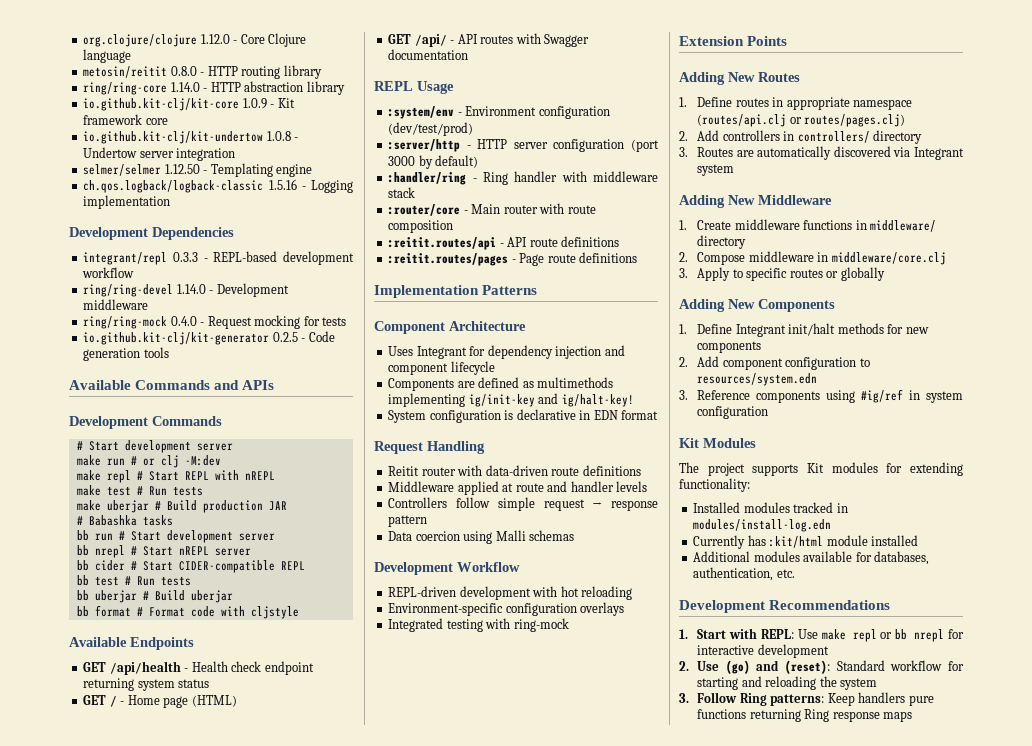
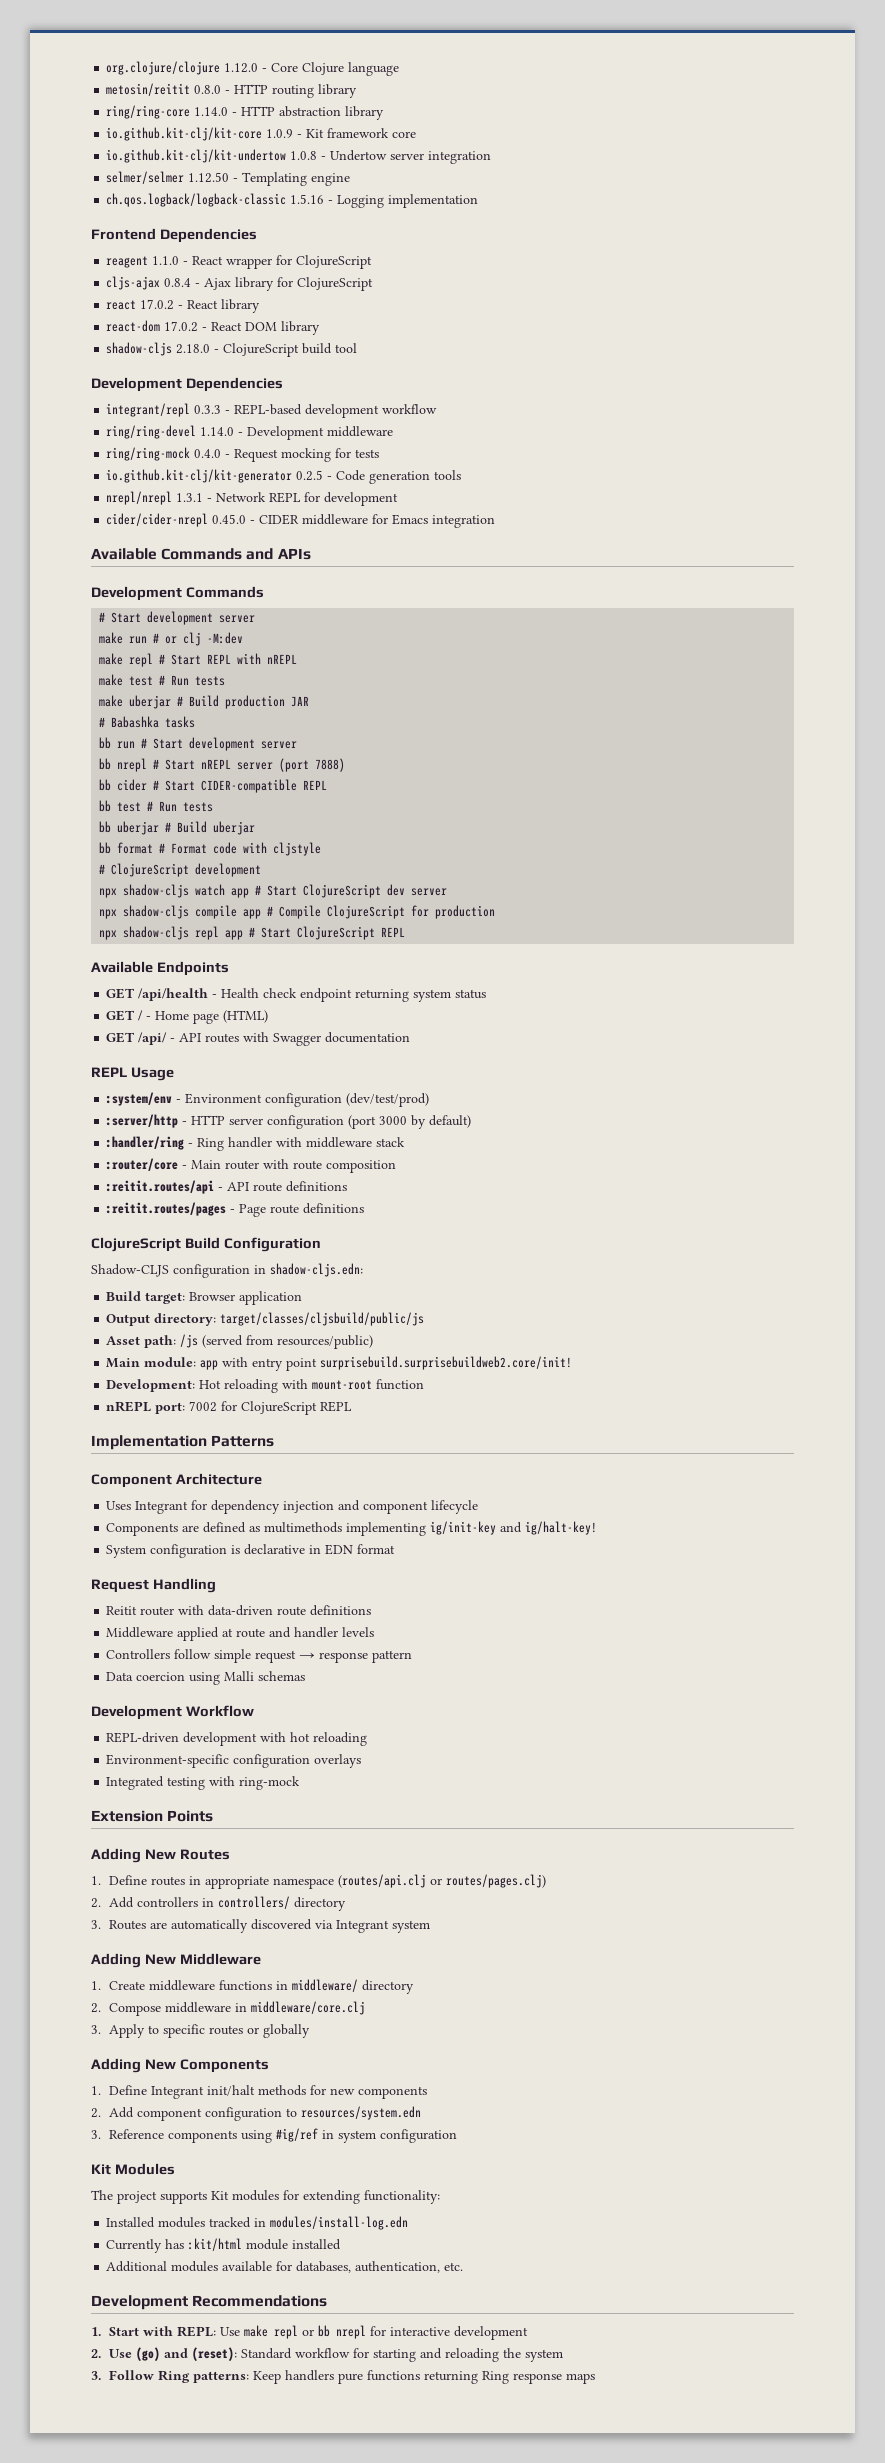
+ Frontend Dependencies
+ reagent 1.1.0 - React wrapper for ClojureScript
+ cljs-ajax 0.8.4 - Ajax library for ClojureScript
+ react 17.0.2 - React library
+ react-dom 17.0.2 - React DOM library
+ shadow-cljs 2.18.0 - ClojureScript build tool
+ nrepl/nrepl 1.3.1 - Network REPL for development
+ cider/cider-nrepl 0.45.0 - CIDER middleware for Emacs integration
- bb nrepl # Start nREPL server
+ bb nrepl # Start nREPL server (port 7888)
+ # ClojureScript development
+ npx shadow-cljs watch app # Start ClojureScript dev server
+ npx shadow-cljs compile app # Compile ClojureScript for production
+ npx shadow-cljs repl app # Start ClojureScript REPL
+ ClojureScript Build Configuration
+ Shadow-CLJS configuration in shadow-cljs.edn:
+ Build target: Browser application
+ Output directory: target/classes/cljsbuild/public/js
+ Asset path: /js (served from resources/public)
+ Main module: app with entry point surprisebuild.surprisebuildweb2.core/init!
+ Development: Hot reloading with mount-root function
+ nREPL port: 7002 for ClojureScript REPL

